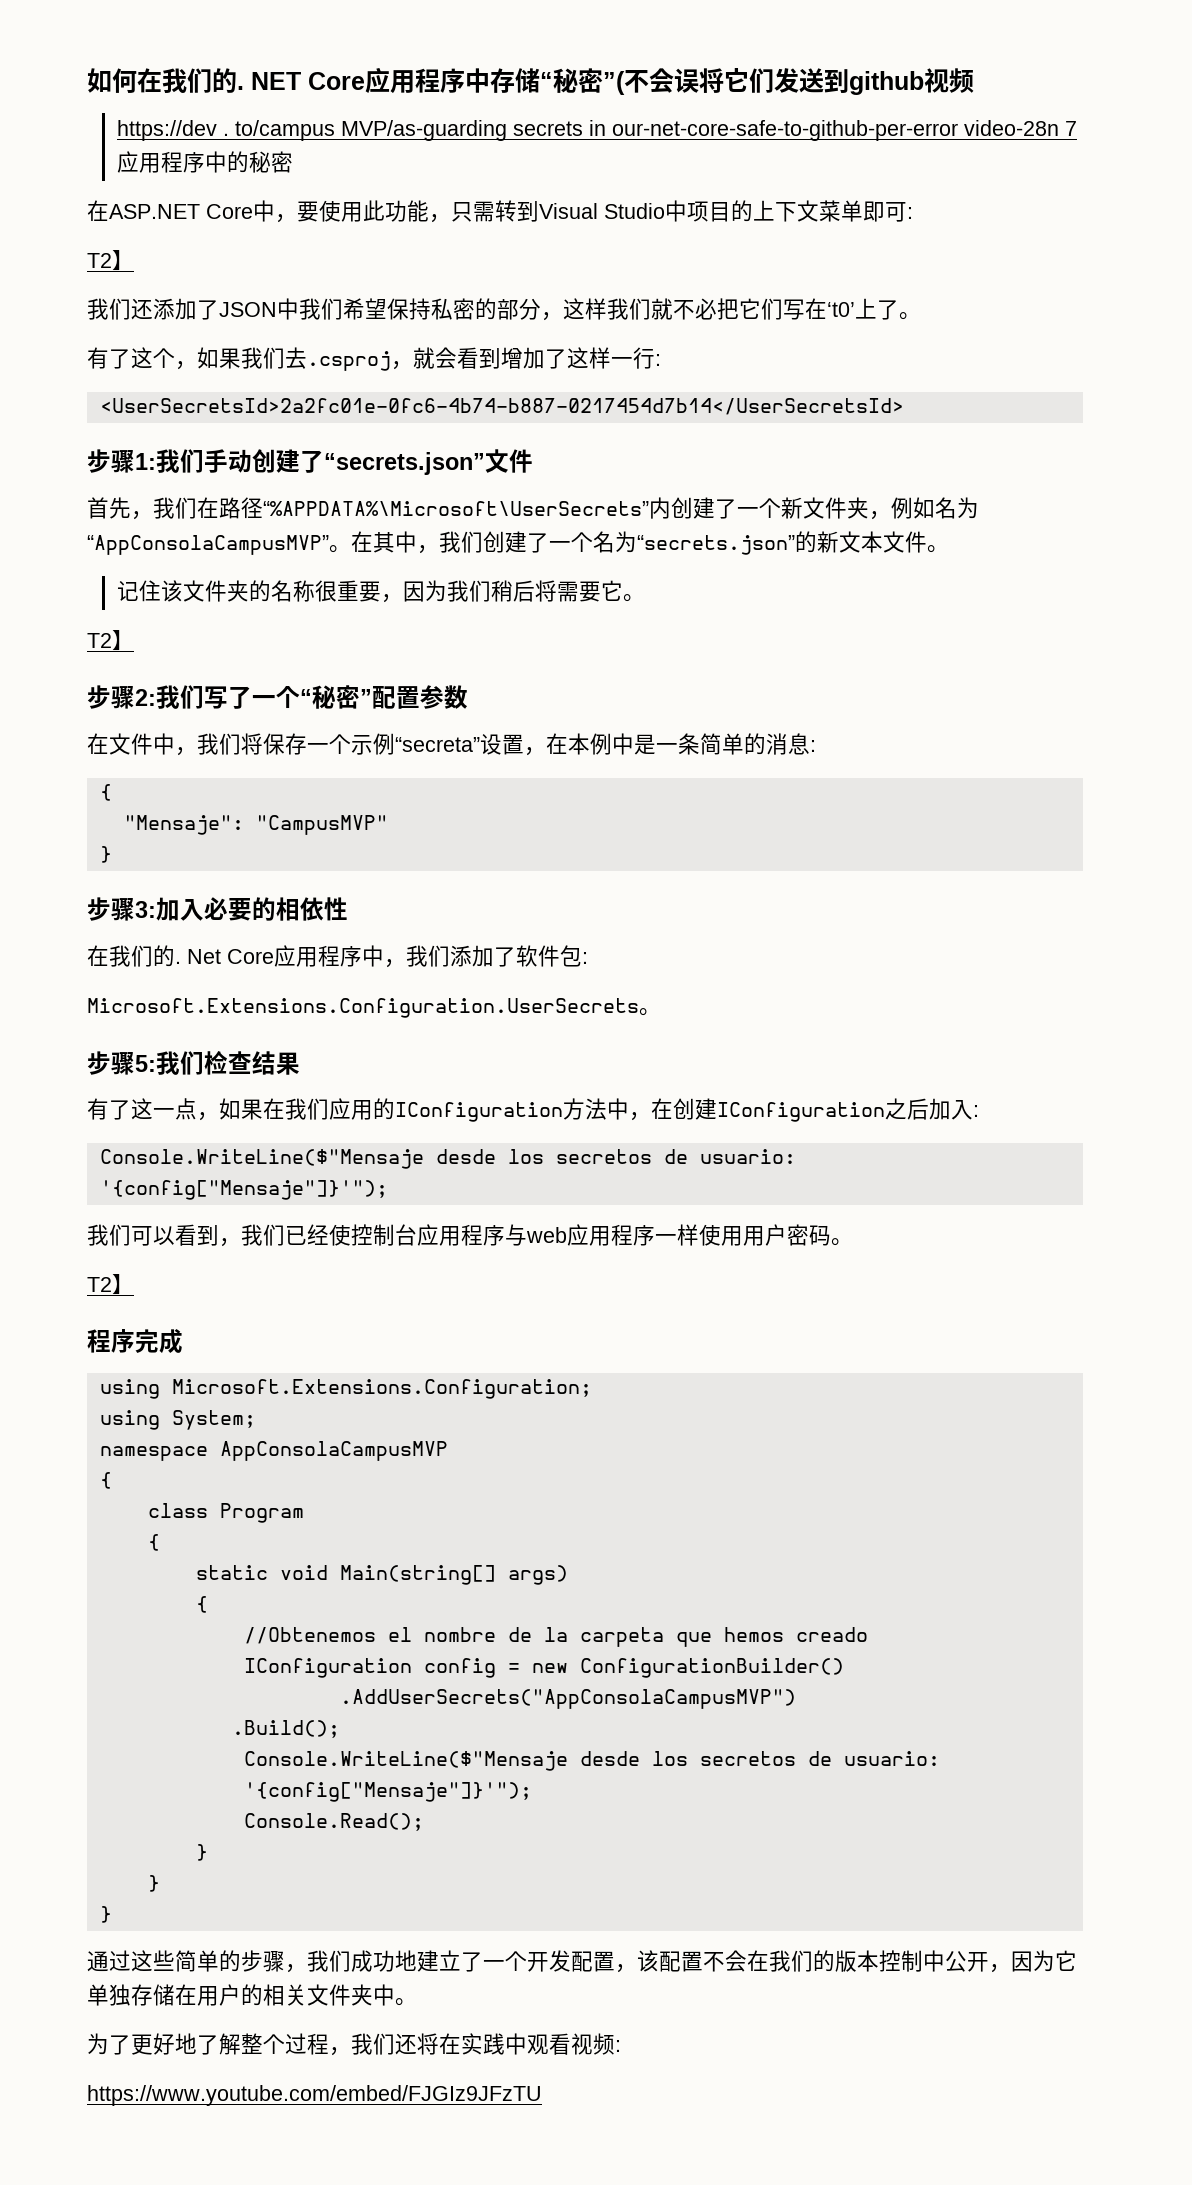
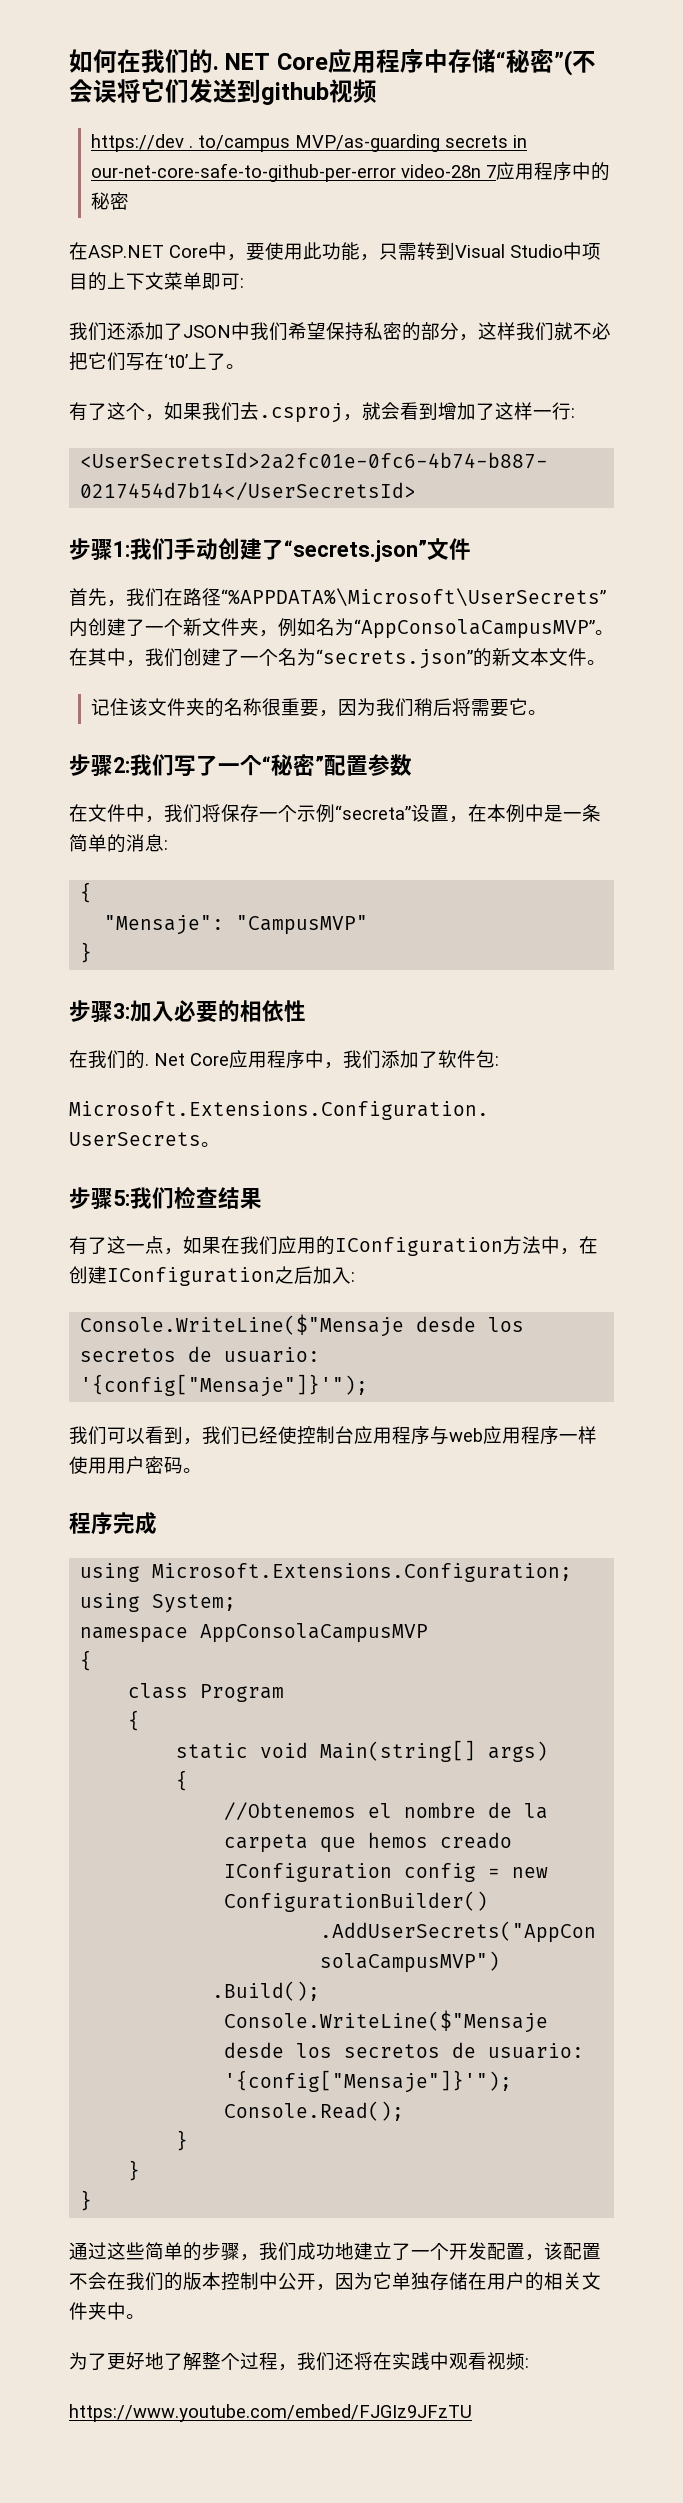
  在ASP.NET Core中，要使用此功能，只需转到Visual Studio中项目的上下文菜单即可:
- T2】
  记住该文件夹的名称很重要，因为我们稍后将需要它。
- T2】
  我们可以看到，我们已经使控制台应用程序与web应用程序一样使用用户密码。
- T2】

